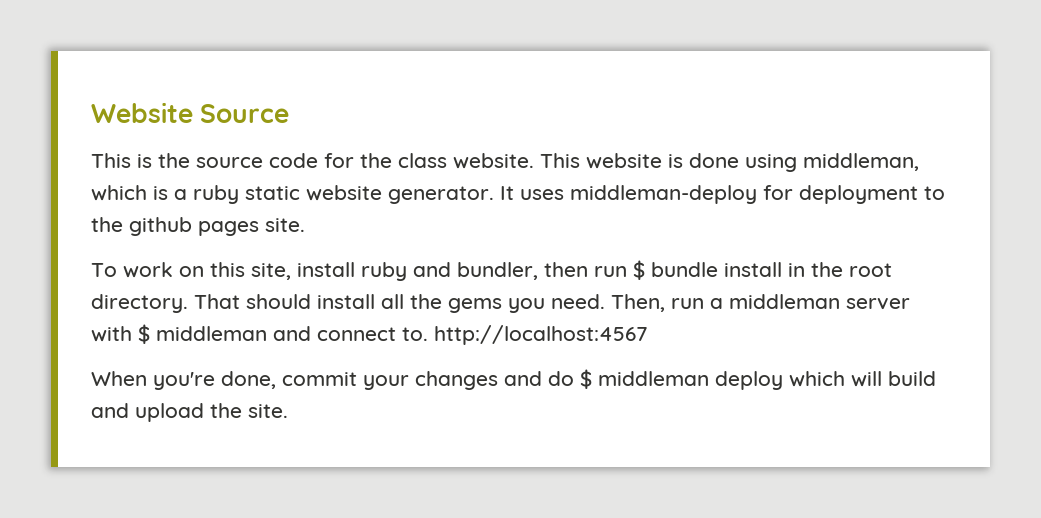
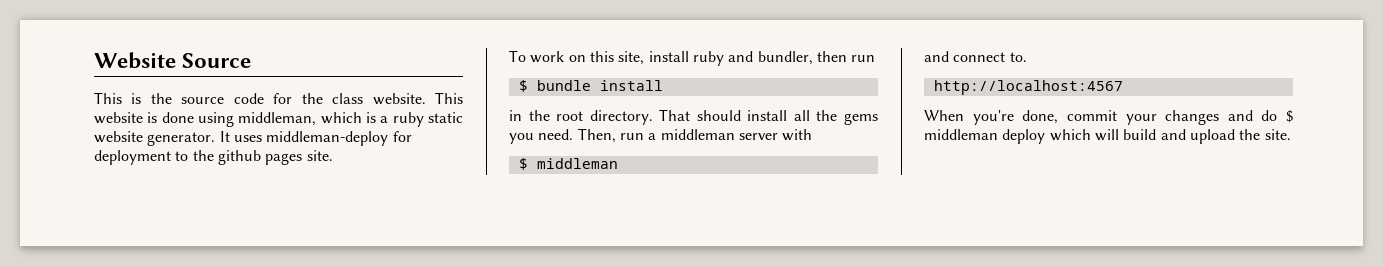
- To work on this site, install ruby and bundler, then run $ bundle install in the root directory.
+ To work on this site, install ruby and bundler, then run
+ $ bundle install
+ in the root directory.
- Then, run a middleman server with $ middleman and connect to. http://localhost:4567
+ Then, run a middleman server with
+ $ middleman
+ and connect to.
+ http://localhost:4567

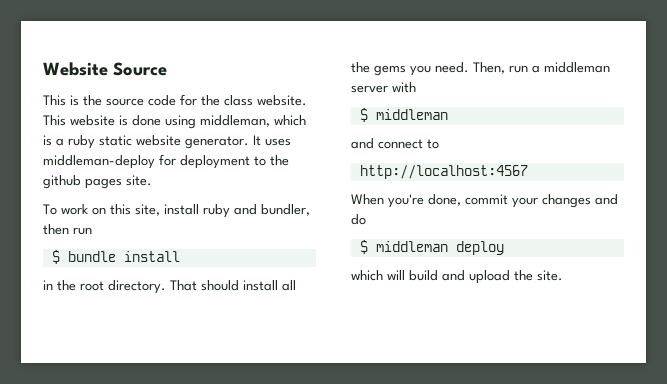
- and connect to.
+ and connect to
- When you're done, commit your changes and do $ middleman deploy which will build and upload the site.
+ When you're done, commit your changes and do
+ $ middleman deploy
+ which will build and upload the site.

